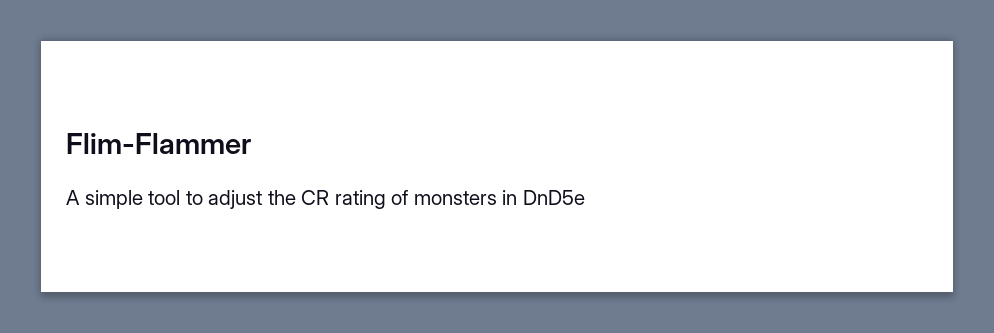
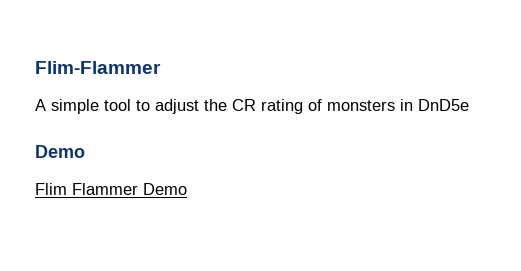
  A simple tool to adjust the CR rating of monsters in DnD5e
+ Demo
+ Flim Flammer Demo

